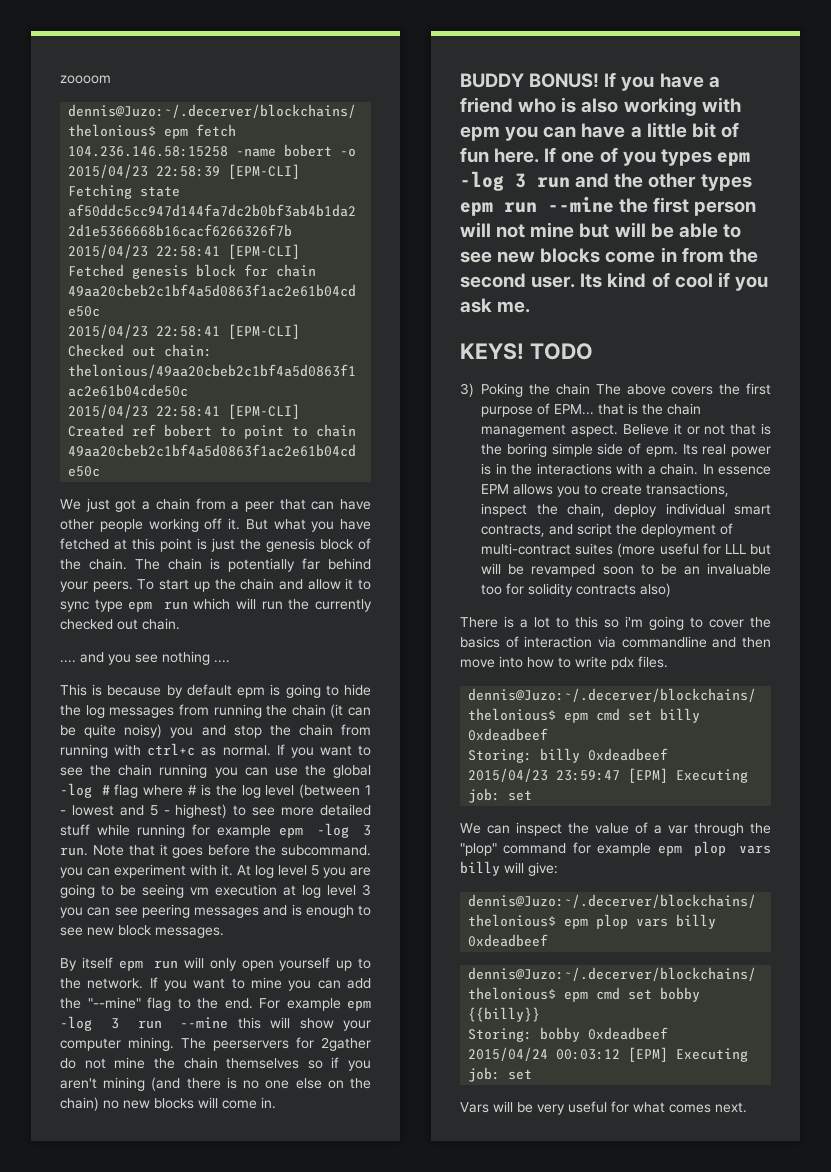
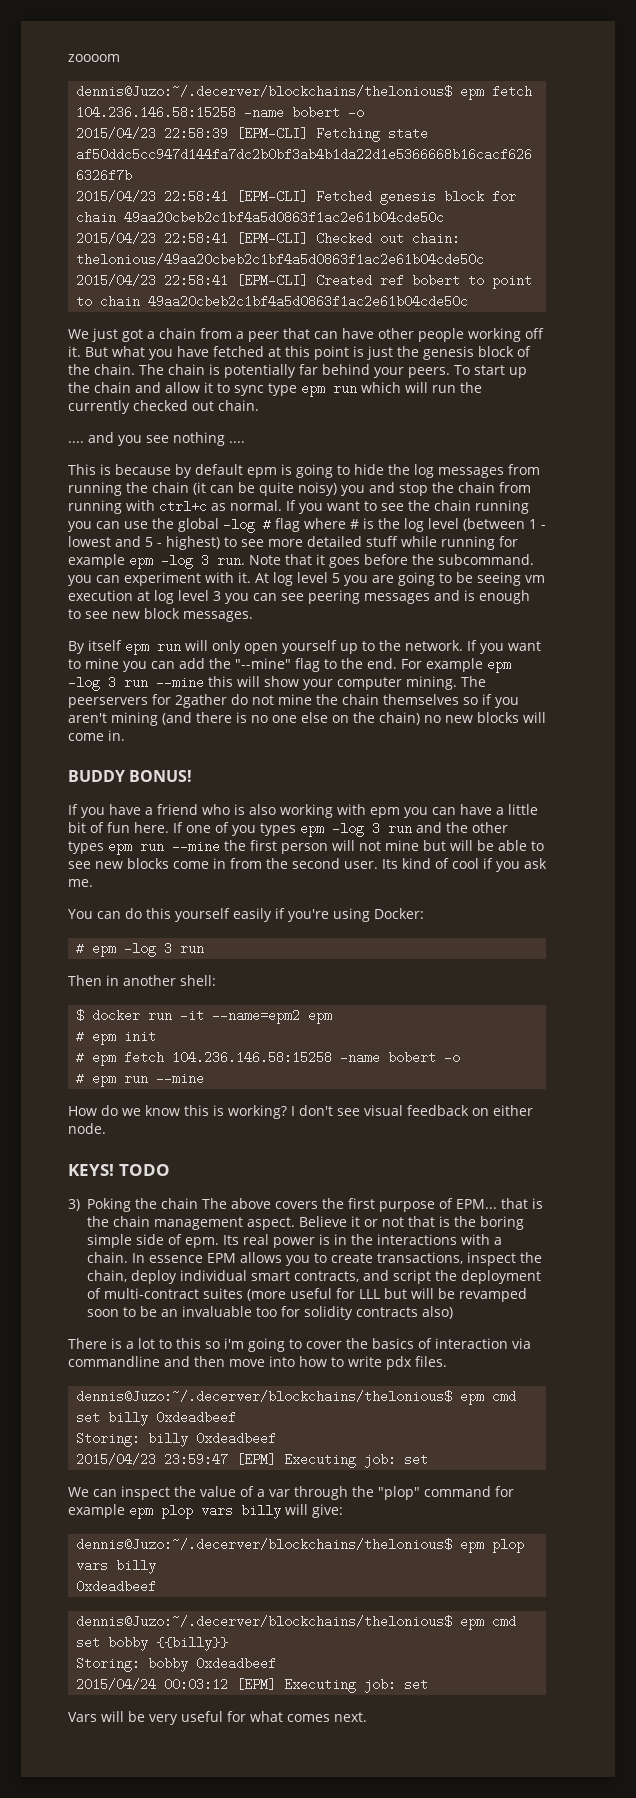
- BUDDY BONUS! If you have a friend who is also working with epm you can have a little bit of fun here.
+ BUDDY BONUS!
+ If you have a friend who is also working with epm you can have a little bit of fun here.
+ You can do this yourself easily if you're using Docker:
+ # epm -log 3 run
+ Then in another shell:
+ $ docker run -it --name=epm2 epm
+ # epm init
+ # epm fetch 104.236.146.58:15258 -name bobert -o
+ # epm run --mine
+ How do we know this is working? I don't see visual feedback on either node.

